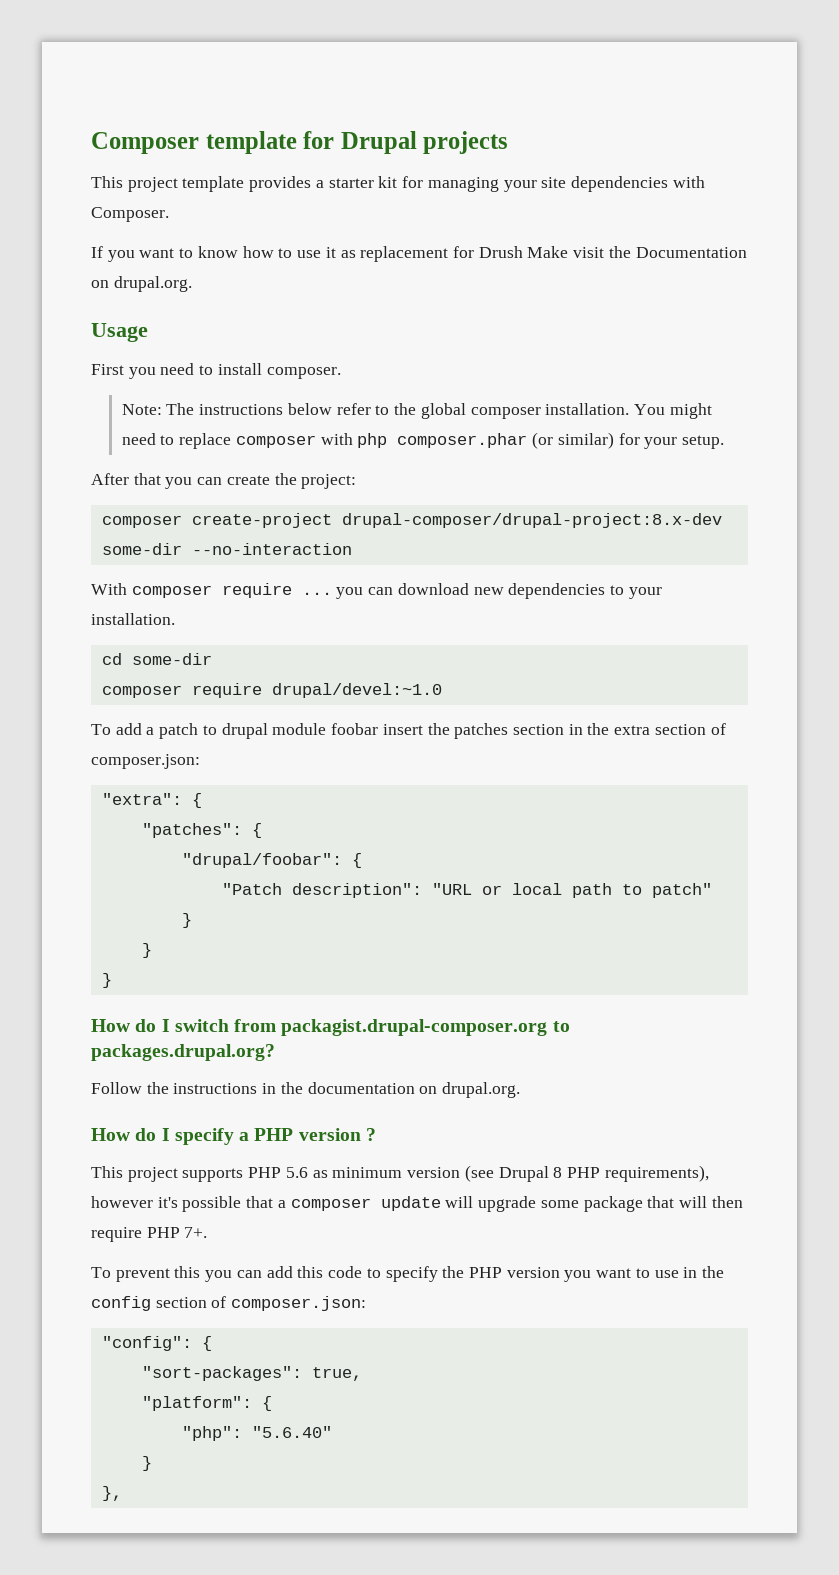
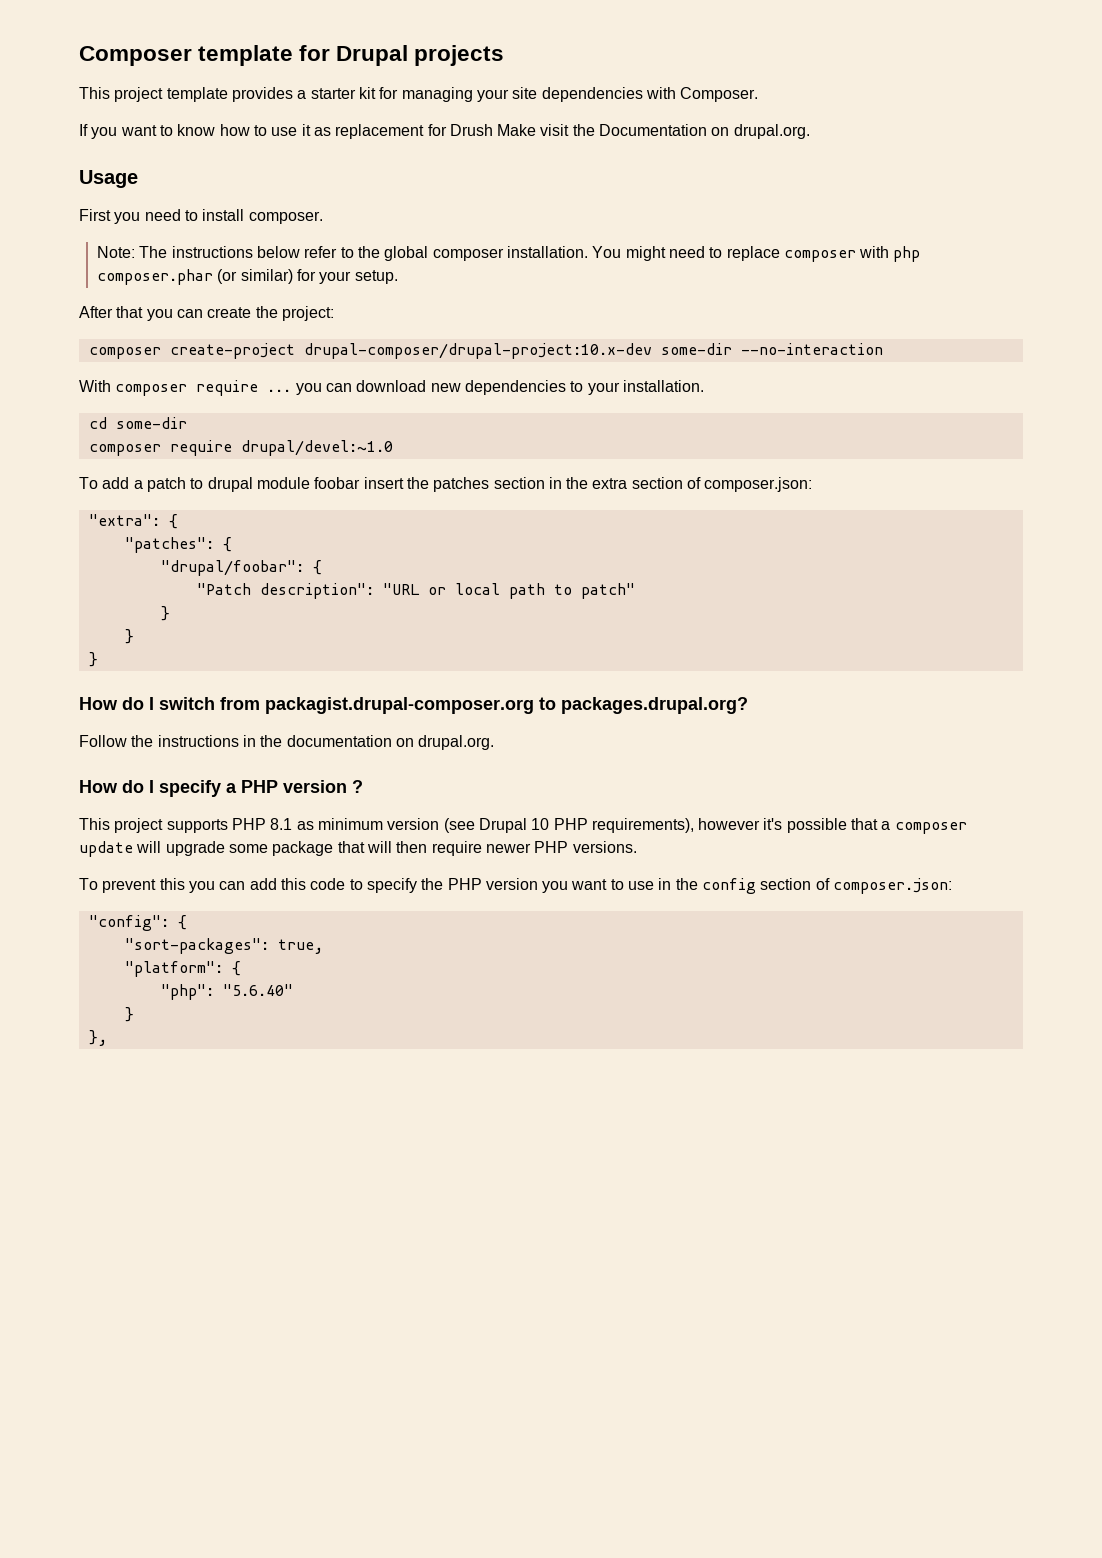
- composer create-project drupal-composer/drupal-project:8.x-dev some-dir --no-interaction
+ composer create-project drupal-composer/drupal-project:10.x-dev some-dir --no-interaction
- This project supports PHP 5.6 as minimum version (see Drupal 8 PHP requirements), however it's possible that a composer update will upgrade some package that will then require PHP 7+.
+ This project supports PHP 8.1 as minimum version (see Drupal 10 PHP requirements), however it's possible that a composer update will upgrade some package that will then require newer PHP versions.

